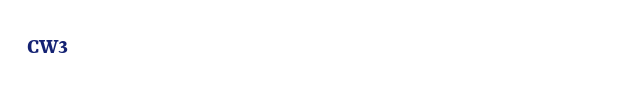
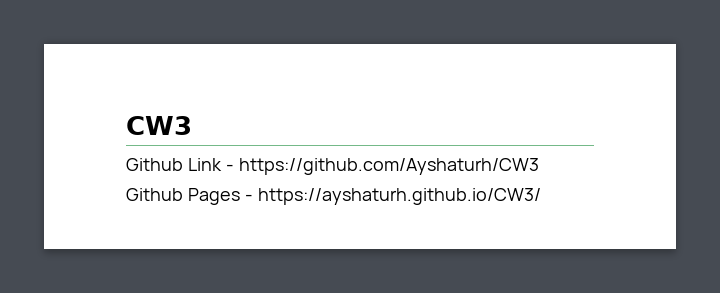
+ Github Link - https://github.com/Ayshaturh/CW3
+ Github Pages - https://ayshaturh.github.io/CW3/

